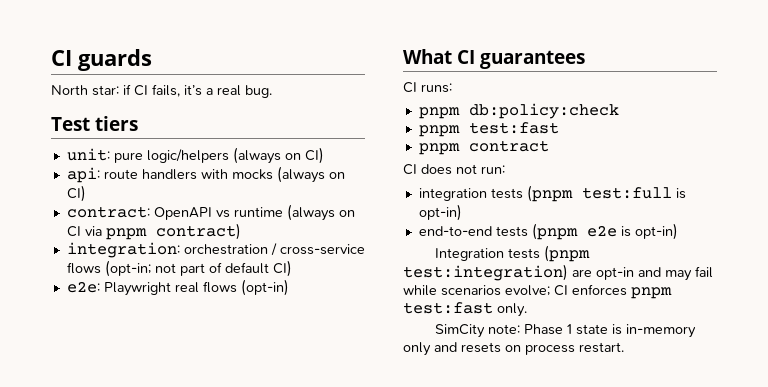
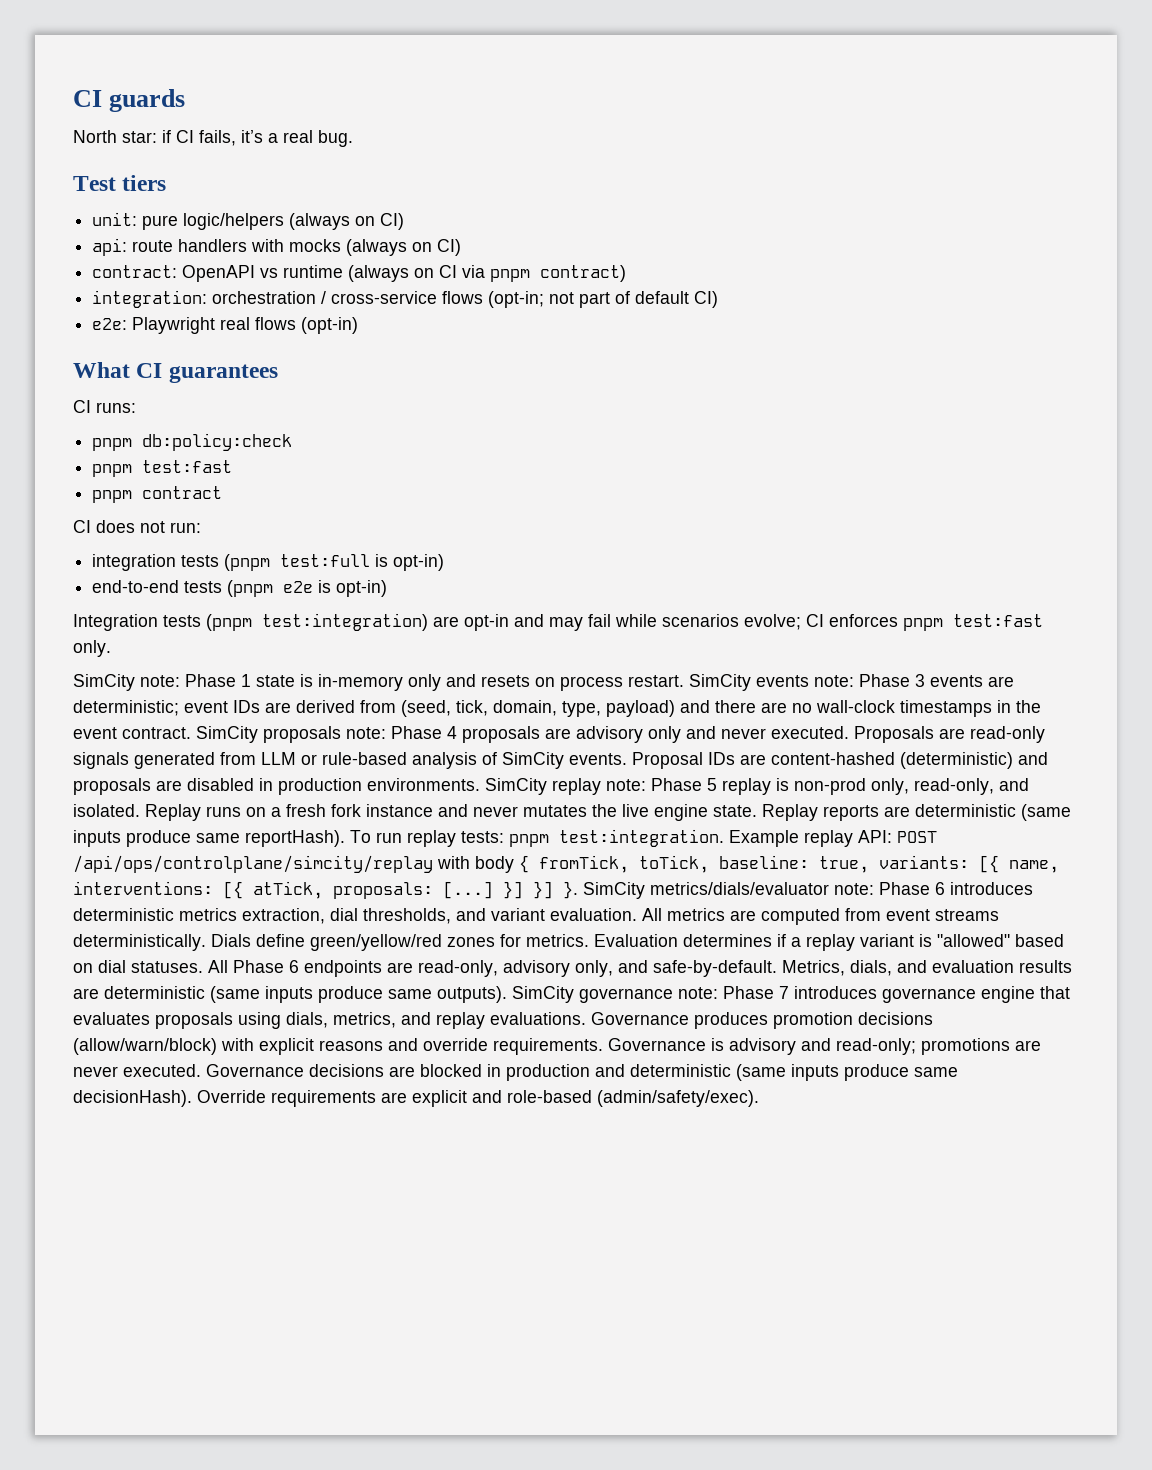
+ SimCity events note: Phase 3 events are deterministic; event IDs are derived from (seed, tick, domain, type, payload) and there are no wall-clock timestamps in the event contract. SimCity proposals note: Phase 4 proposals are advisory only and never executed. Proposals are read-only signals generated from LLM or rule-based analysis of SimCity events. Proposal IDs are content-hashed (deterministic) and proposals are disabled in production environments. SimCity replay note: Phase 5 replay is non-prod only, read-only, and isolated. Replay runs on a fresh fork instance and never mutates the live engine state. Replay reports are deterministic (same inputs produce same reportHash). To run replay tests: pnpm test:integration. Example replay API: POST /api/ops/controlplane/simcity/replay with body { fromTick, toTick, baseline: true, variants: [{ name, interventions: [{ atTick, proposals: [...] }] }] }. SimCity metrics/dials/evaluator note: Phase 6 introduces deterministic metrics extraction, dial thresholds, and variant evaluation. All metrics are computed from event streams deterministically. Dials define green/yellow/red zones for metrics. Evaluation determines if a replay variant is "allowed" based on dial statuses. All Phase 6 endpoints are read-only, advisory only, and safe-by-default. Metrics, dials, and evaluation results are deterministic (same inputs produce same outputs). SimCity governance note: Phase 7 introduces governance engine that evaluates proposals using dials, metrics, and replay evaluations. Governance produces promotion decisions (allow/warn/block) with explicit reasons and override requirements. Governance is advisory and read-only; promotions are never executed. Governance decisions are blocked in production and deterministic (same inputs produce same decisionHash). Override requirements are explicit and role-based (admin/safety/exec).

